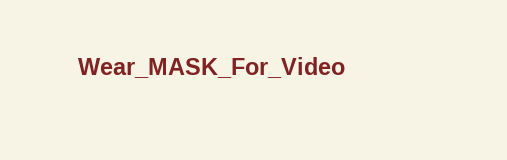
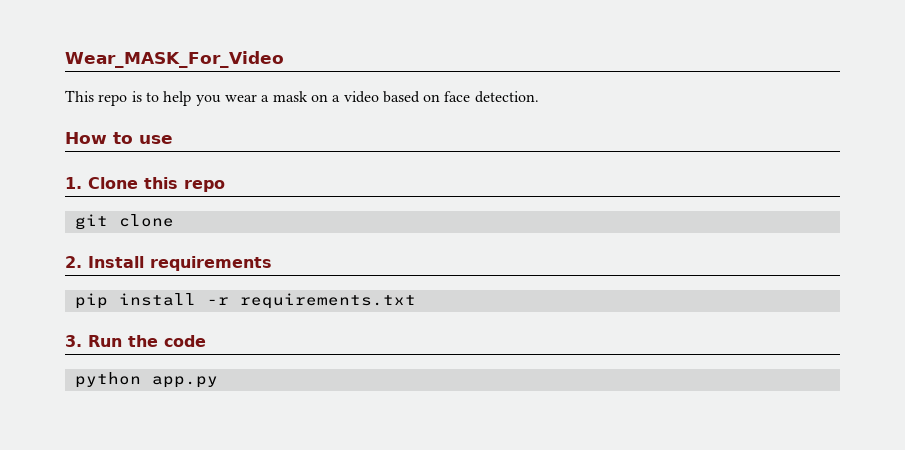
+ This repo is to help you wear a mask on a video based on face detection.
+ How to use
+ 1. Clone this repo
+ git clone
+ 2. Install requirements
+ pip install -r requirements.txt
+ 3. Run the code
+ python app.py

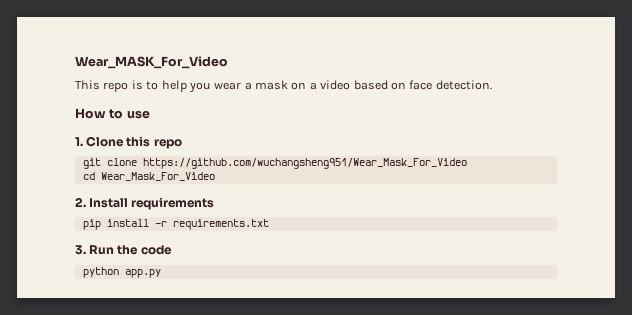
- git clone
+ git clone https://github.com/wuchangsheng951/Wear_Mask_For_Video
+ cd Wear_Mask_For_Video

